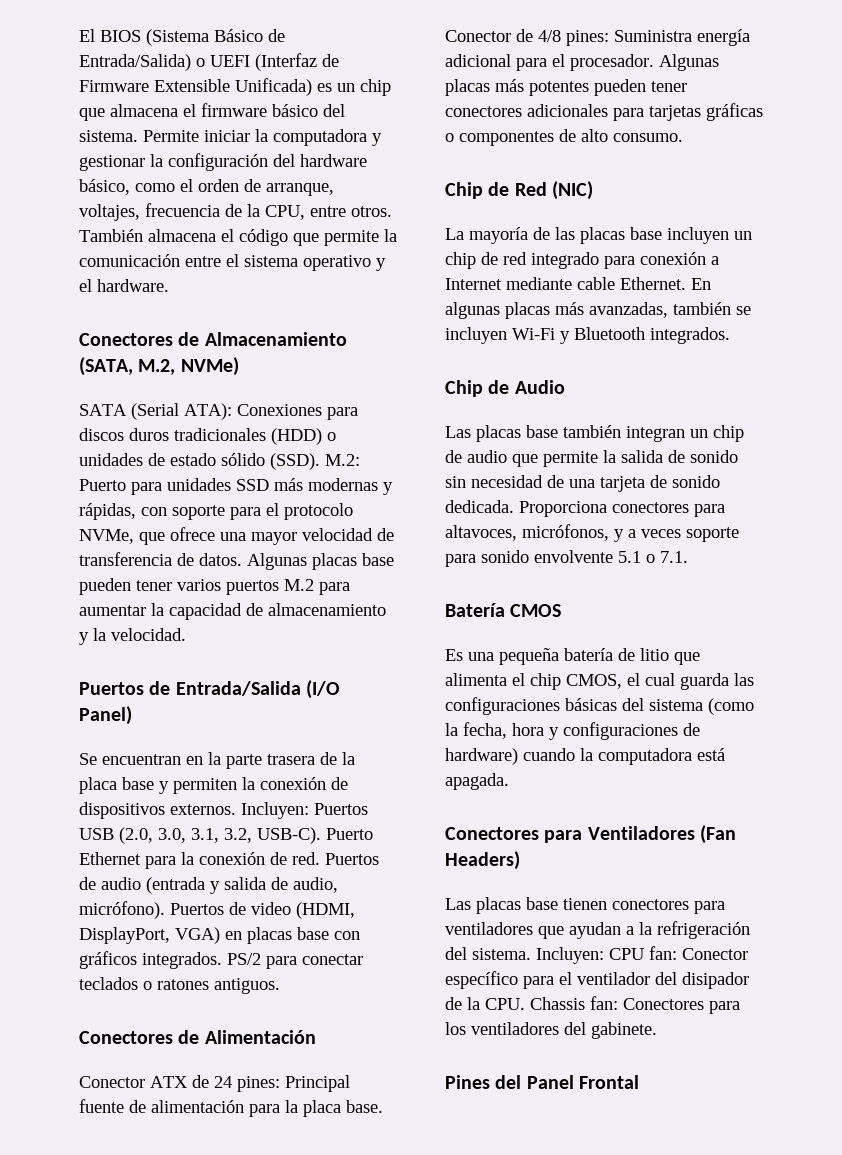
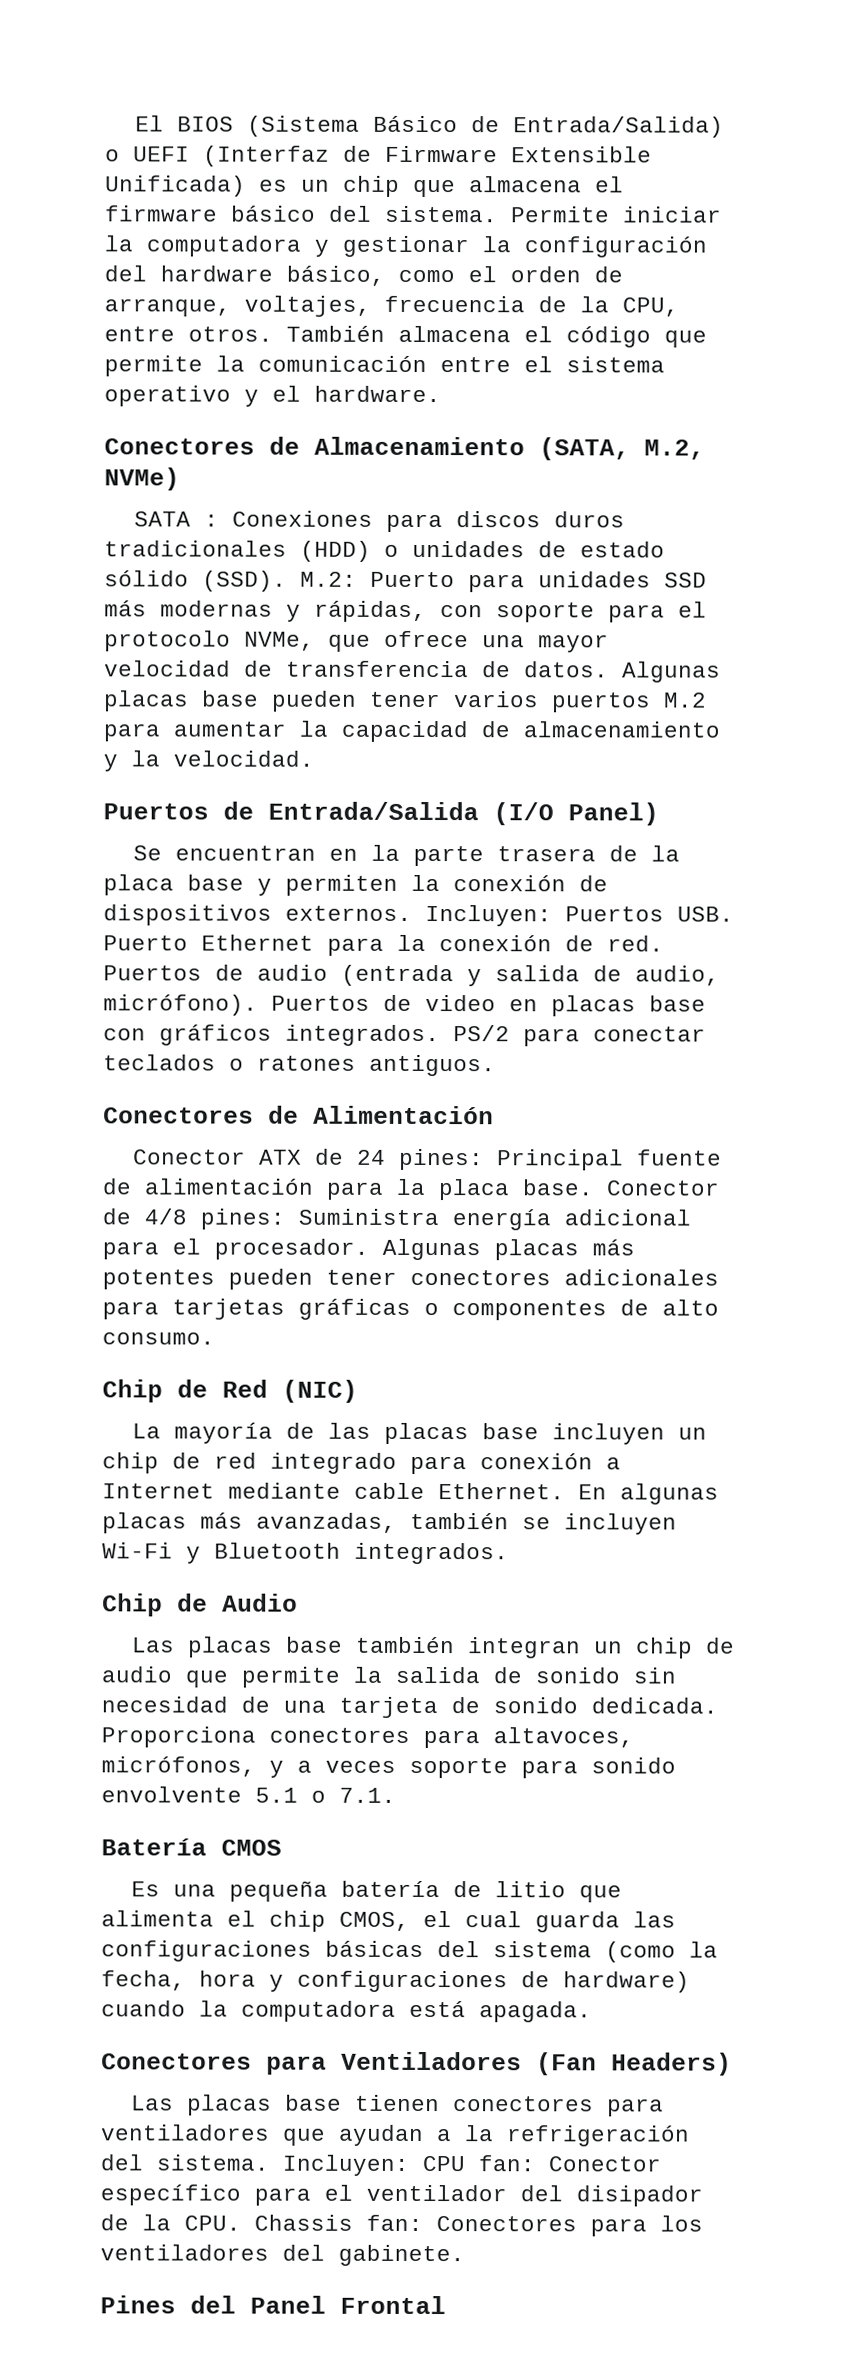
- SATA (Serial ATA): Conexiones para discos duros tradicionales (HDD) o unidades de estado sólido (SSD).
+ SATA : Conexiones para discos duros tradicionales (HDD) o unidades de estado sólido (SSD).
- Incluyen: Puertos USB (2.0, 3.0, 3.1, 3.2, USB-C). Puerto Ethernet para la conexión de red.
+ Incluyen: Puertos USB. Puerto Ethernet para la conexión de red.
- Puertos de video (HDMI, DisplayPort, VGA) en placas base con gráficos integrados.
+ Puertos de video en placas base con gráficos integrados.

